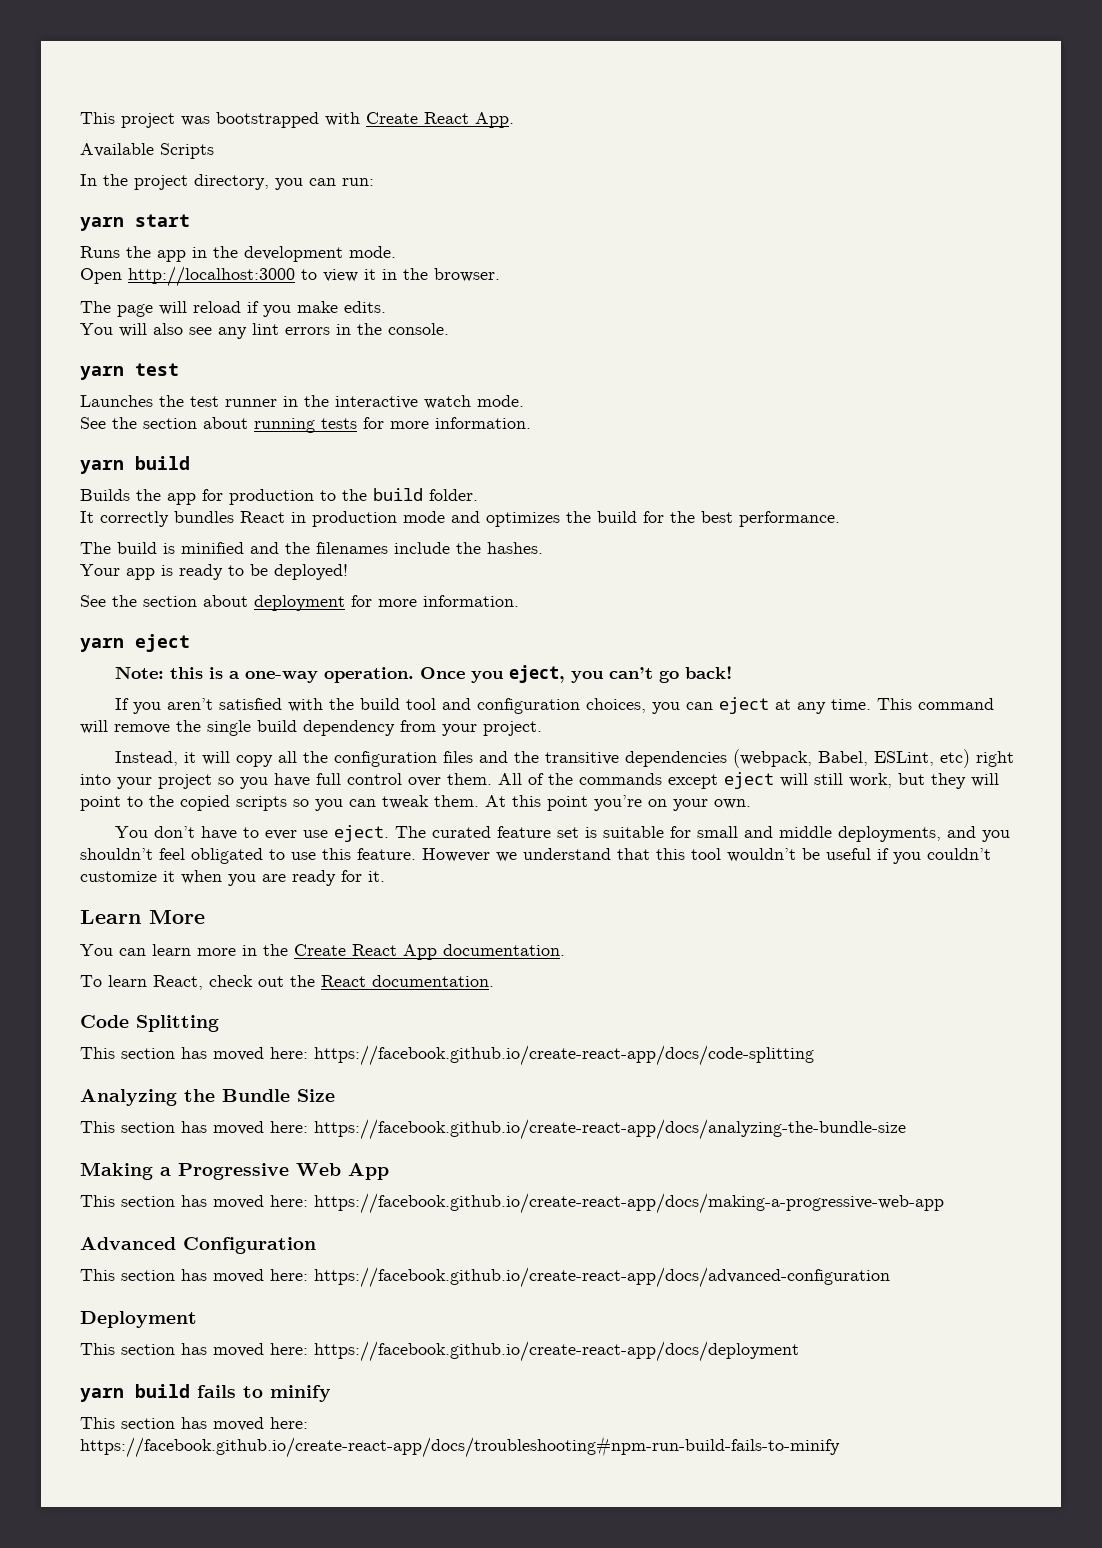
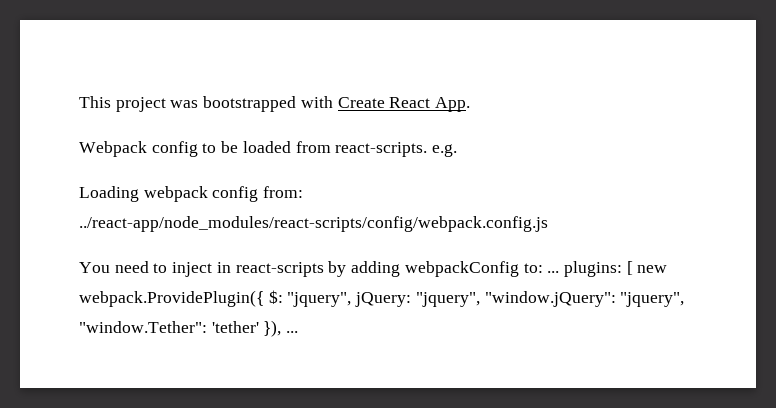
- Available Scripts
- In the project directory, you can run:
- yarn start
- Runs the app in the development mode.
- Open http://localhost:3000 to view it in the browser.
- The page will reload if you make edits.
- You will also see any lint errors in the console.
- yarn test
- Launches the test runner in the interactive watch mode.
- See the section about running tests for more information.
- yarn build
- Builds the app for production to the build folder.
- It correctly bundles React in production mode and optimizes the build for the best performance.
- The build is minified and the filenames include the hashes.
- Your app is ready to be deployed!
- See the section about deployment for more information.
- yarn eject
- Note: this is a one-way operation. Once you eject, you can’t go back!
- If you aren’t satisfied with the build tool and configuration choices, you can eject at any time. This command will remove the single build dependency from your project.
- Instead, it will copy all the configuration files and the transitive dependencies (webpack, Babel, ESLint, etc) right into your project so you have full control over them. All of the commands except eject will still work, but they will point to the copied scripts so you can tweak them. At this point you’re on your own.
- You don’t have to ever use eject. The curated feature set is suitable for small and middle deployments, and you shouldn’t feel obligated to use this feature. However we understand that this tool wouldn’t be useful if you couldn’t customize it when you are ready for it.
- Learn More
- You can learn more in the Create React App documentation.
- To learn React, check out the React documentation.
- Code Splitting
- This section has moved here: https://facebook.github.io/create-react-app/docs/code-splitting
- Analyzing the Bundle Size
- This section has moved here: https://facebook.github.io/create-react-app/docs/analyzing-the-bundle-size
- Making a Progressive Web App
- This section has moved here: https://facebook.github.io/create-react-app/docs/making-a-progressive-web-app
- Advanced Configuration
- This section has moved here: https://facebook.github.io/create-react-app/docs/advanced-configuration
- Deployment
- This section has moved here: https://facebook.github.io/create-react-app/docs/deployment
- yarn build fails to minify
- This section has moved here: https://facebook.github.io/create-react-app/docs/troubleshooting#npm-run-build-fails-to-minify
+ Webpack config to be loaded from react-scripts. e.g.
+ Loading webpack config from: ../react-app/node_modules/react-scripts/config/webpack.config.js
+ You need to inject in react-scripts by adding webpackConfig to: ... plugins: [ new webpack.ProvidePlugin({ $: "jquery", jQuery: "jquery", "window.jQuery": "jquery", "window.Tether": 'tether' }), ...

